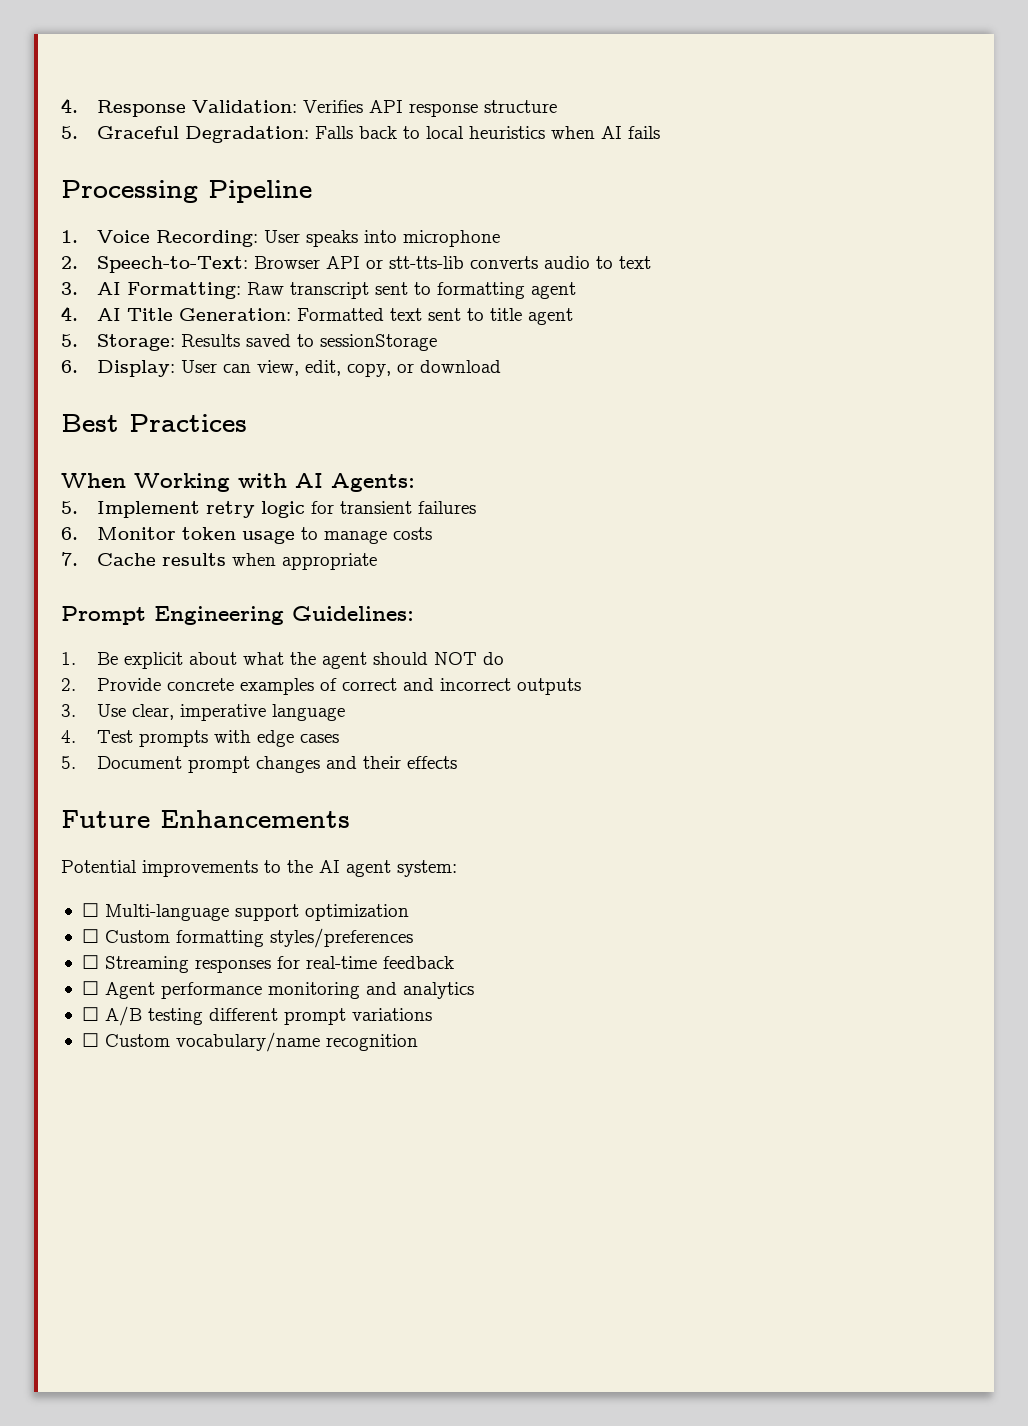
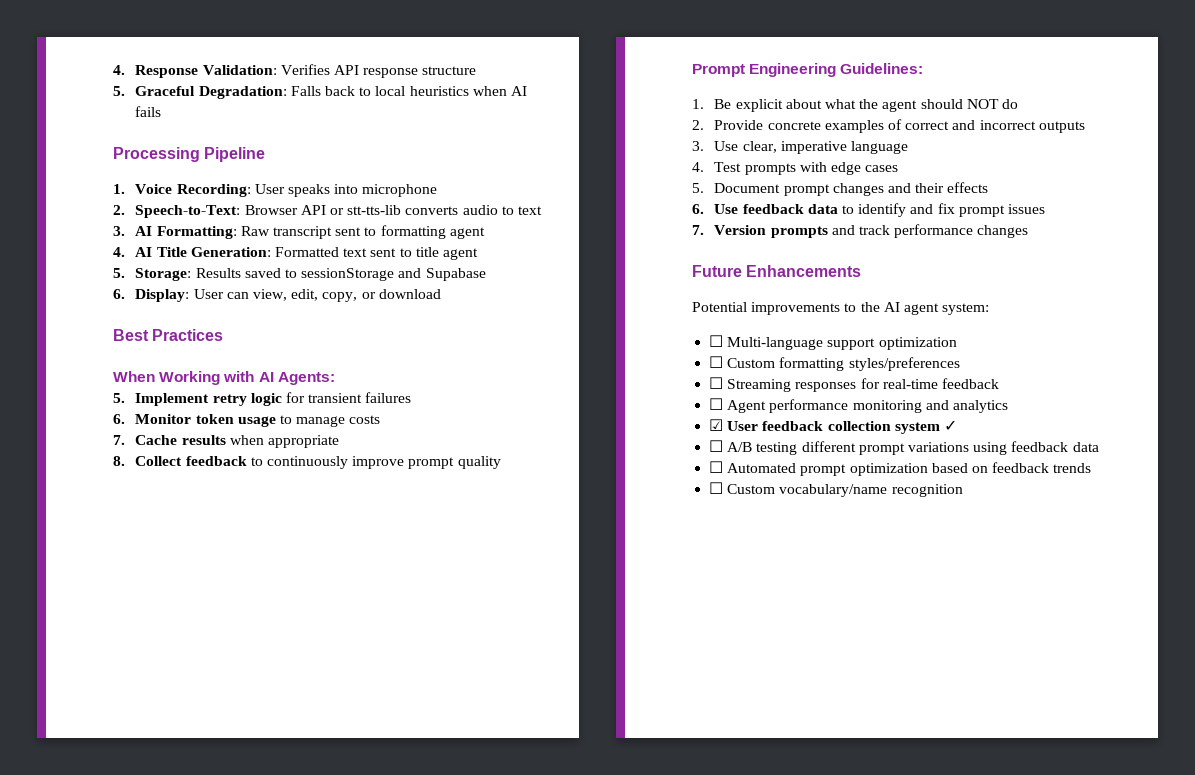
- 5. Storage: Results saved to sessionStorage
+ 5. Storage: Results saved to sessionStorage and Supabase
+ 8. Collect feedback to continuously improve prompt quality
+ 6. Use feedback data to identify and fix prompt issues
+ 7. Version prompts and track performance changes
+ ☑ User feedback collection system ✓
- ☐ A/B testing different prompt variations
+ ☐ A/B testing different prompt variations using feedback data
+ ☐ Automated prompt optimization based on feedback trends

